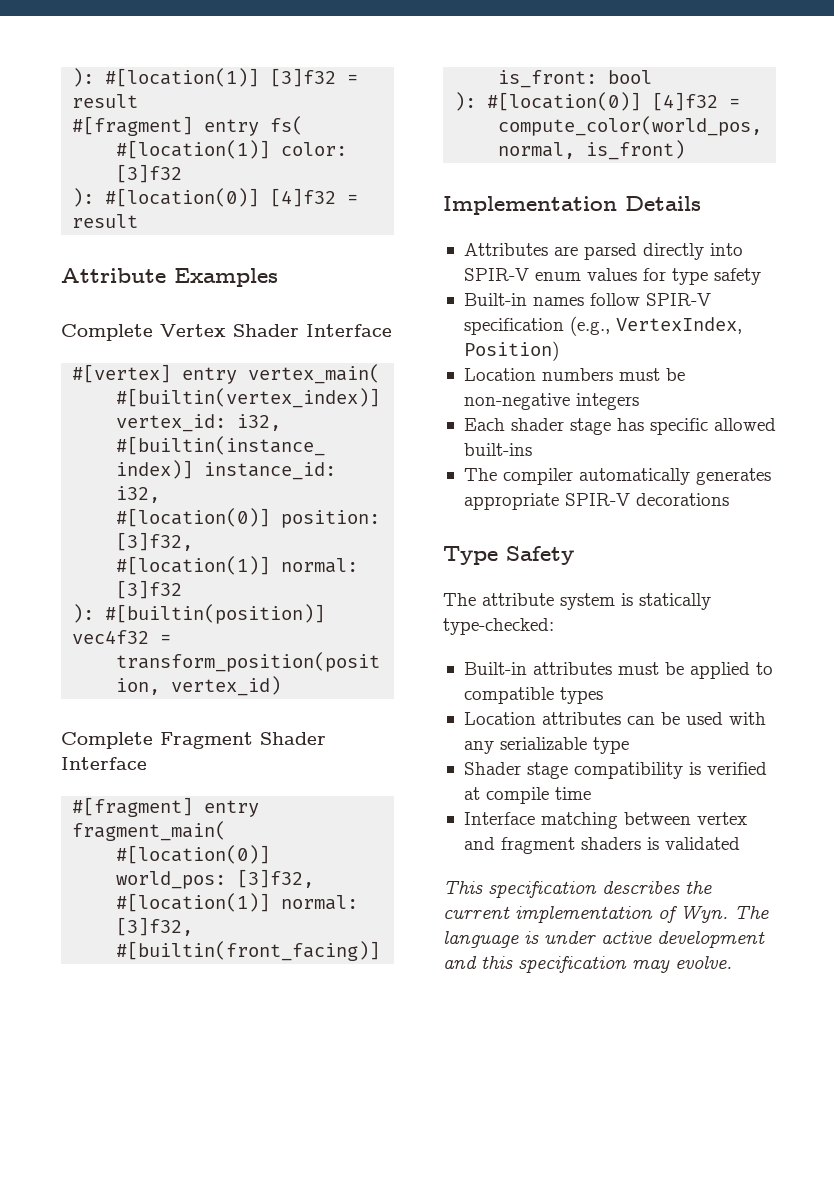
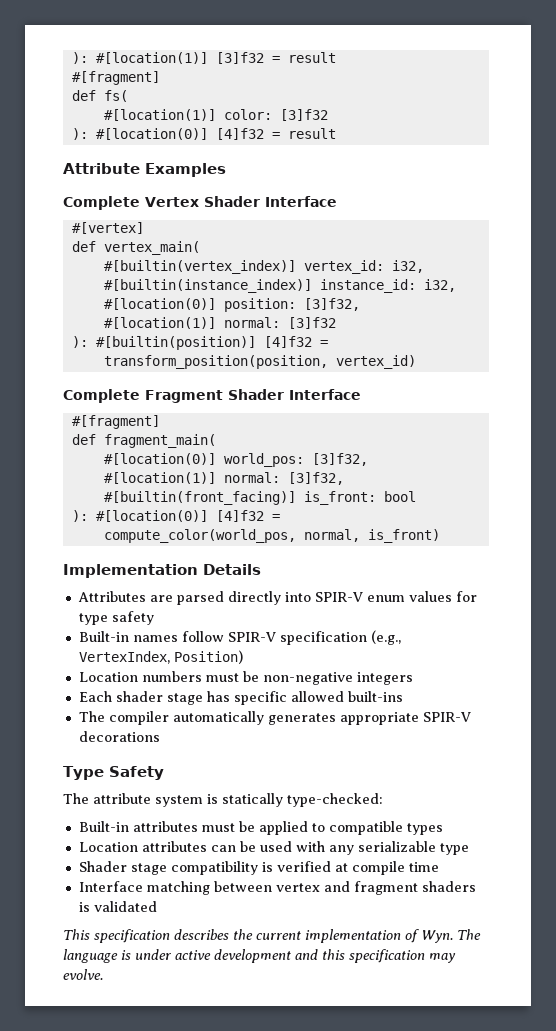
  ): #[location(1)] [3]f32 = result
- #[fragment] entry fs(
+ #[fragment]
+ def fs(
- #[vertex] entry vertex_main(
+ #[vertex]
+ def vertex_main(
- ): #[builtin(position)] vec4f32 =
+ ): #[builtin(position)] [4]f32 =
  Complete Fragment Shader Interface
- #[fragment] entry fragment_main(
+ #[fragment]
+ def fragment_main(

